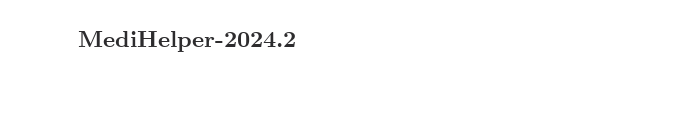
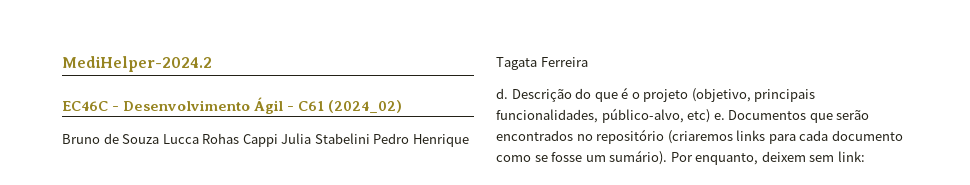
+ EC46C - Desenvolvimento Ágil - C61 (2024_02)
+ Bruno de Souza Lucca Rohas Cappi Julia Stabelini Pedro Henrique Tagata Ferreira
+ d. Descrição do que é o projeto (objetivo, principais funcionalidades, público-alvo, etc) e. Documentos que serão encontrados no repositório (criaremos links para cada documento como se fosse um sumário). Por enquanto, deixem sem link:

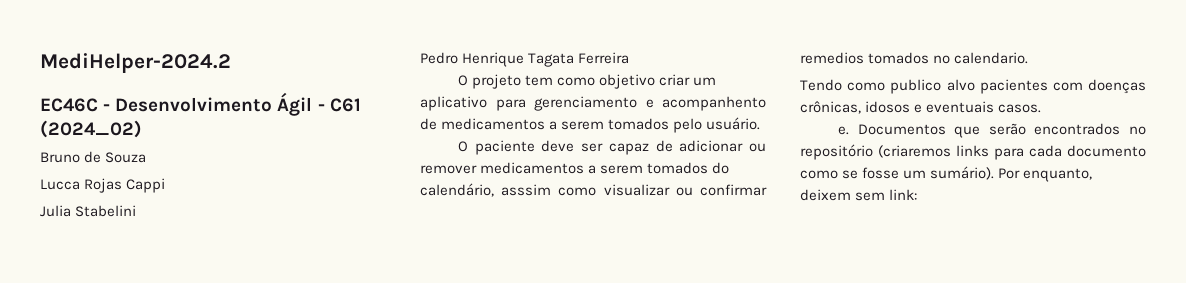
- Bruno de Souza Lucca Rohas Cappi Julia Stabelini Pedro Henrique Tagata Ferreira
+ Bruno de Souza
+ Lucca Rojas Cappi
+ Julia Stabelini
+ Pedro Henrique Tagata Ferreira
- d. Descrição do que é o projeto (objetivo, principais funcionalidades, público-alvo, etc) e.
+ O projeto tem como objetivo criar um aplicativo para gerenciamento e acompanhento de medicamentos a serem tomados pelo usuário.
+ O paciente deve ser capaz de adicionar ou remover medicamentos a serem tomados do calendário, asssim como visualizar ou confirmar remedios tomados no calendario.
+ Tendo como publico alvo pacientes com doenças crônicas, idosos e eventuais casos.
+ e.

